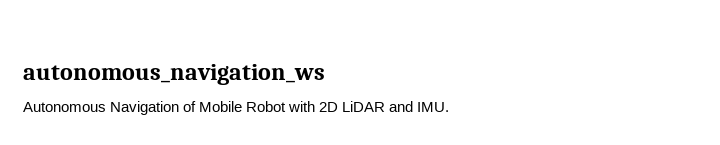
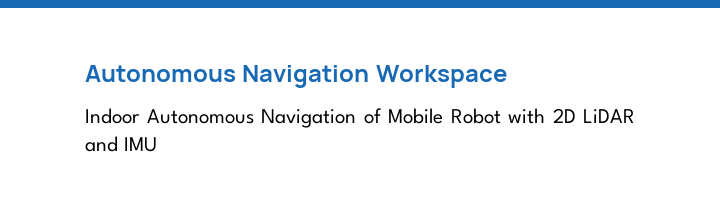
- autonomous_navigation_ws
- Autonomous Navigation of Mobile Robot with 2D LiDAR and IMU.
+ Autonomous Navigation Workspace
+ Indoor Autonomous Navigation of Mobile Robot with 2D LiDAR and IMU

